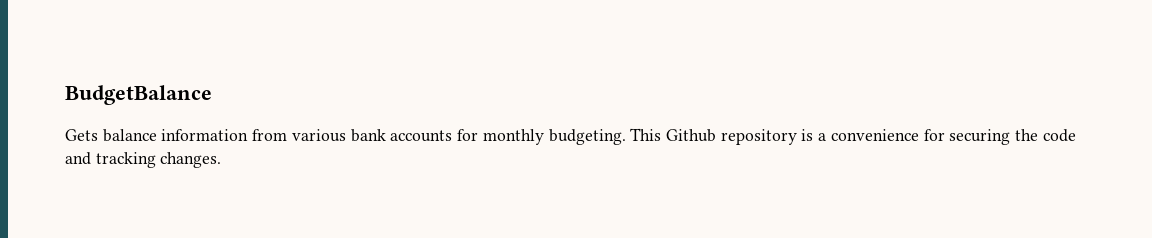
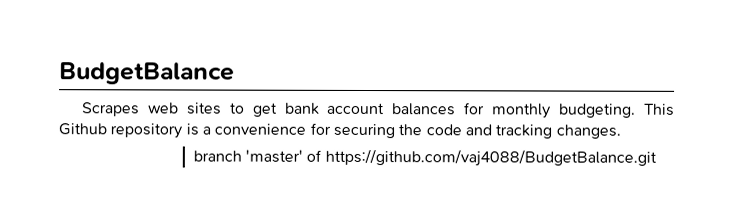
- Gets balance information from various bank accounts for monthly budgeting.
+ Scrapes web sites to get bank account balances for monthly budgeting.
+ branch 'master' of https://github.com/vaj4088/BudgetBalance.git

